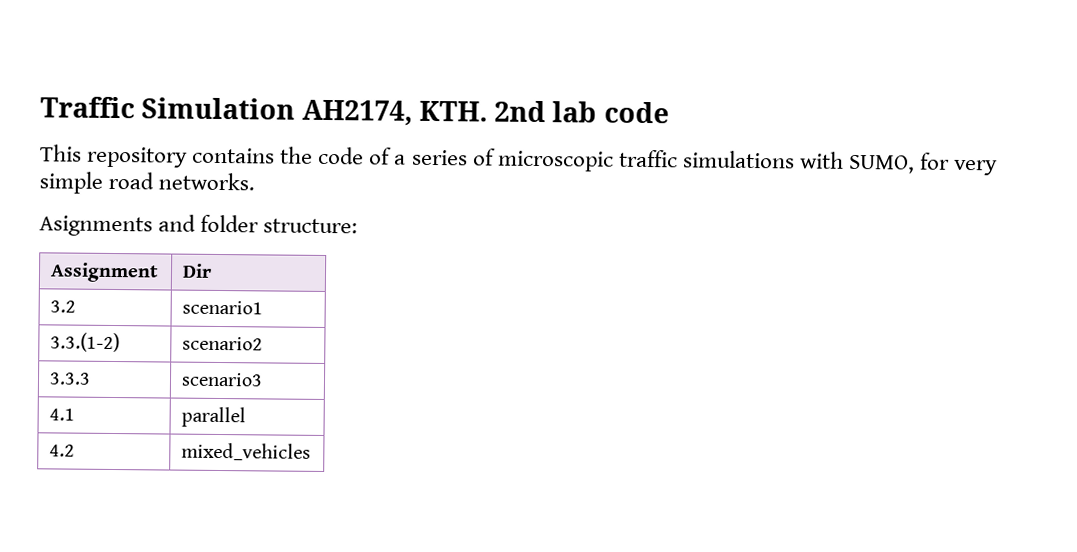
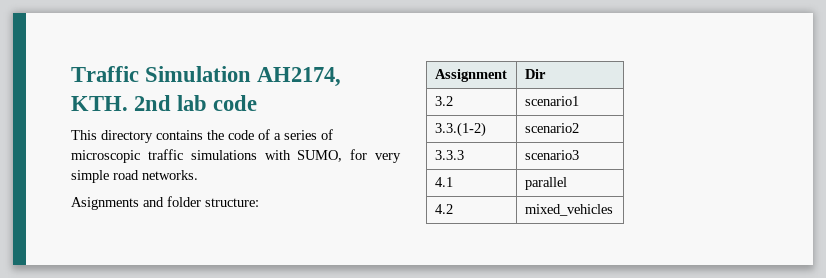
- This repository contains the code of a series of microscopic traffic simulations with SUMO, for very simple road networks.
+ This directory contains the code of a series of microscopic traffic simulations with SUMO, for very simple road networks.

